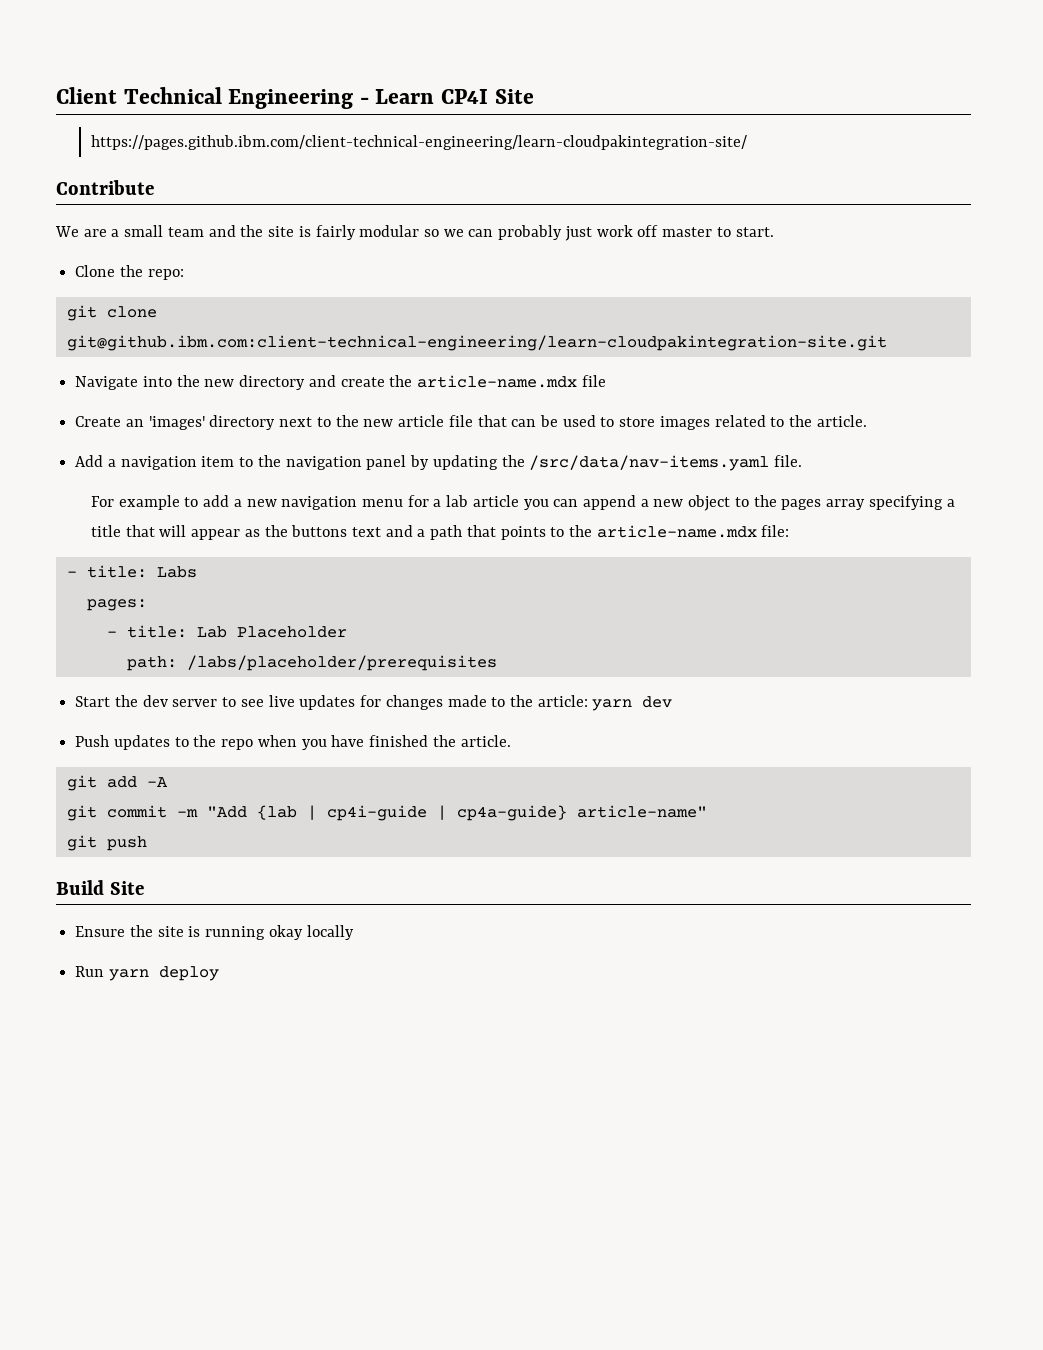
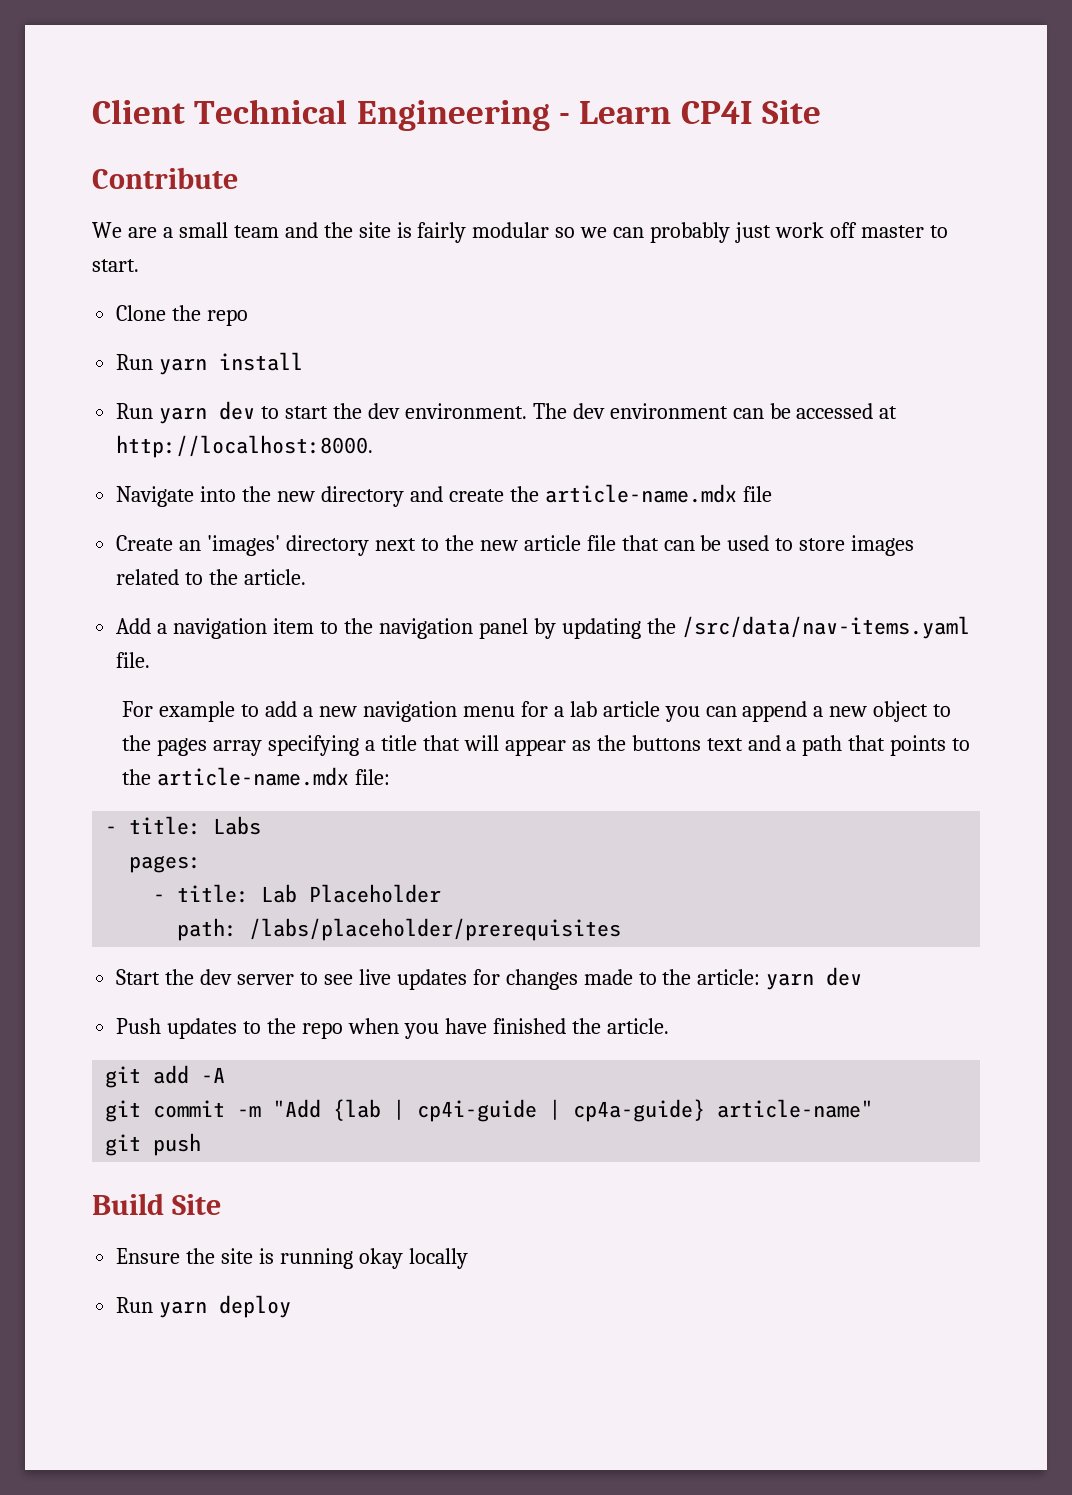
- https://pages.github.ibm.com/client-technical-engineering/learn-cloudpakintegration-site/
- Clone the repo:
- git clone git@github.ibm.com:client-technical-engineering/learn-cloudpakintegration-site.git
+ Clone the repo
+ Run yarn install
+ Run yarn dev to start the dev environment. The dev environment can be accessed at http://localhost:8000.

